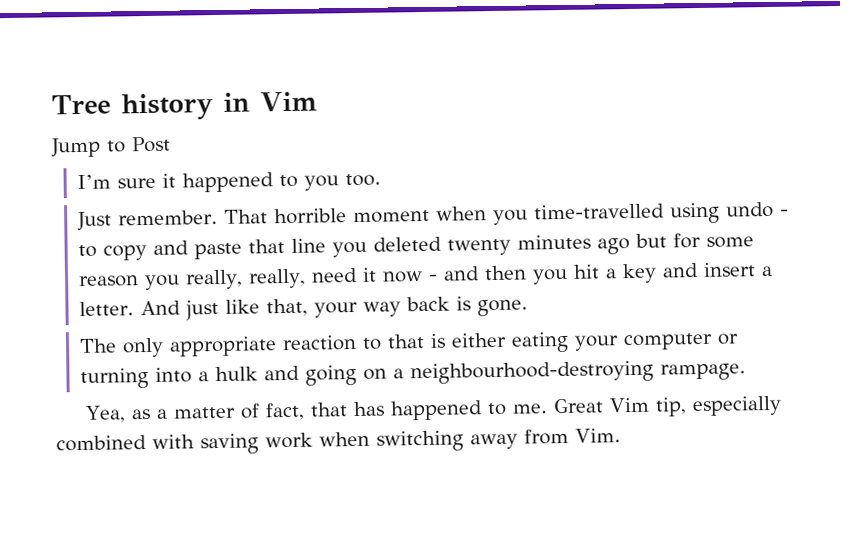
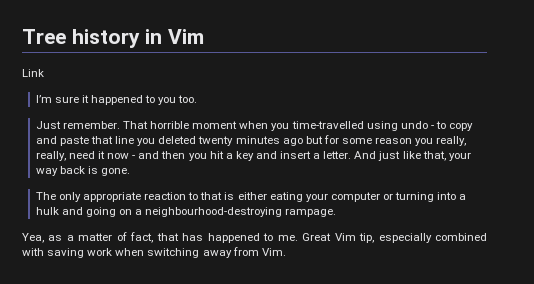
- Jump to Post
+ Link

